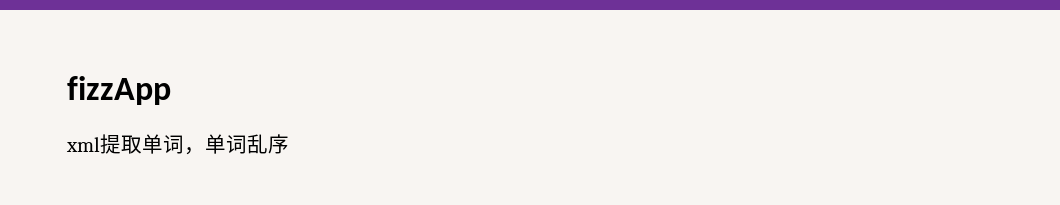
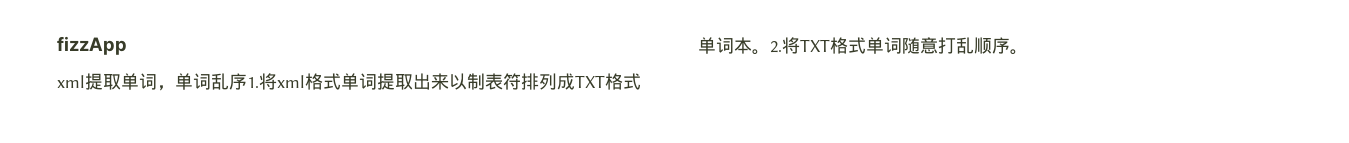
- xml提取单词，单词乱序
+ xml提取单词，单词乱序1.将xml格式单词提取出来以制表符排列成TXT格式单词本。2.将TXT格式单词随意打乱顺序。

